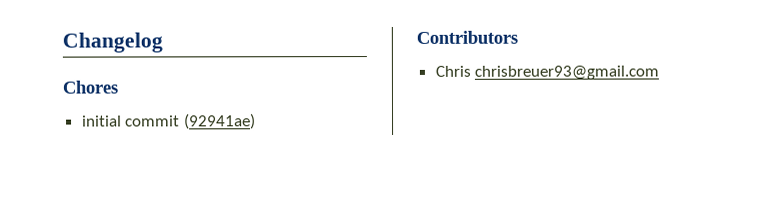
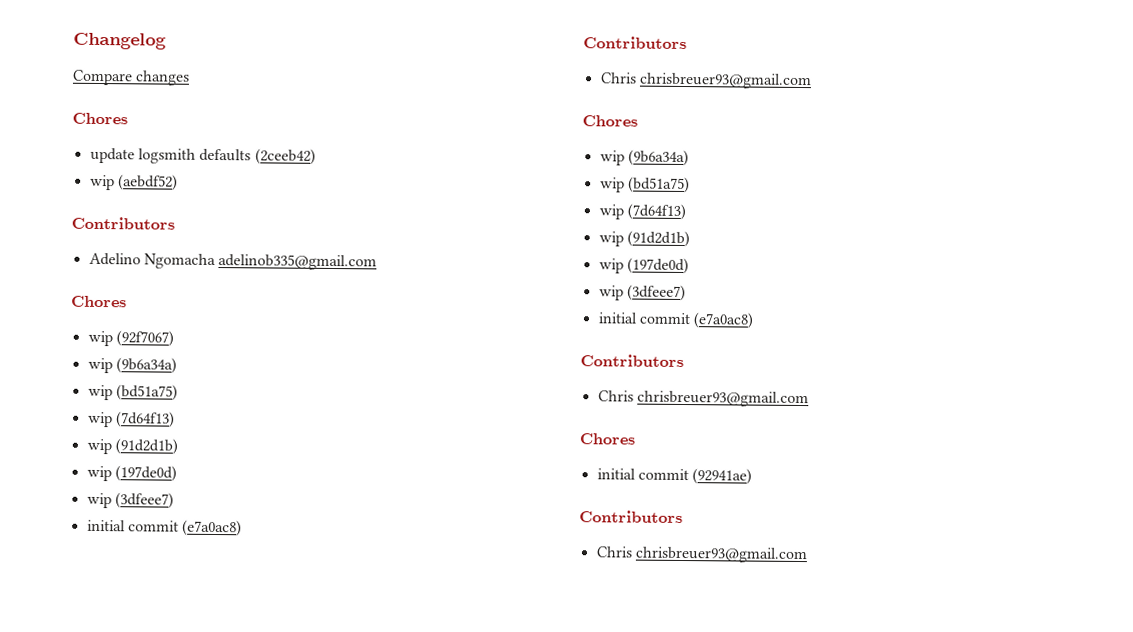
+ Compare changes
+ Chores
+ update logsmith defaults (2ceeb42)
+ wip (aebdf52)
+ Contributors
+ Adelino Ngomacha adelinob335@gmail.com
+ Chores
+ wip (92f7067)
+ wip (9b6a34a)
+ wip (bd51a75)
+ wip (7d64f13)
+ wip (91d2d1b)
+ wip (197de0d)
+ wip (3dfeee7)
+ initial commit (e7a0ac8)
+ Contributors
+ Chris chrisbreuer93@gmail.com
+ Chores
+ wip (9b6a34a)
+ wip (bd51a75)
+ wip (7d64f13)
+ wip (91d2d1b)
+ wip (197de0d)
+ wip (3dfeee7)
+ initial commit (e7a0ac8)
+ Contributors
+ Chris chrisbreuer93@gmail.com

